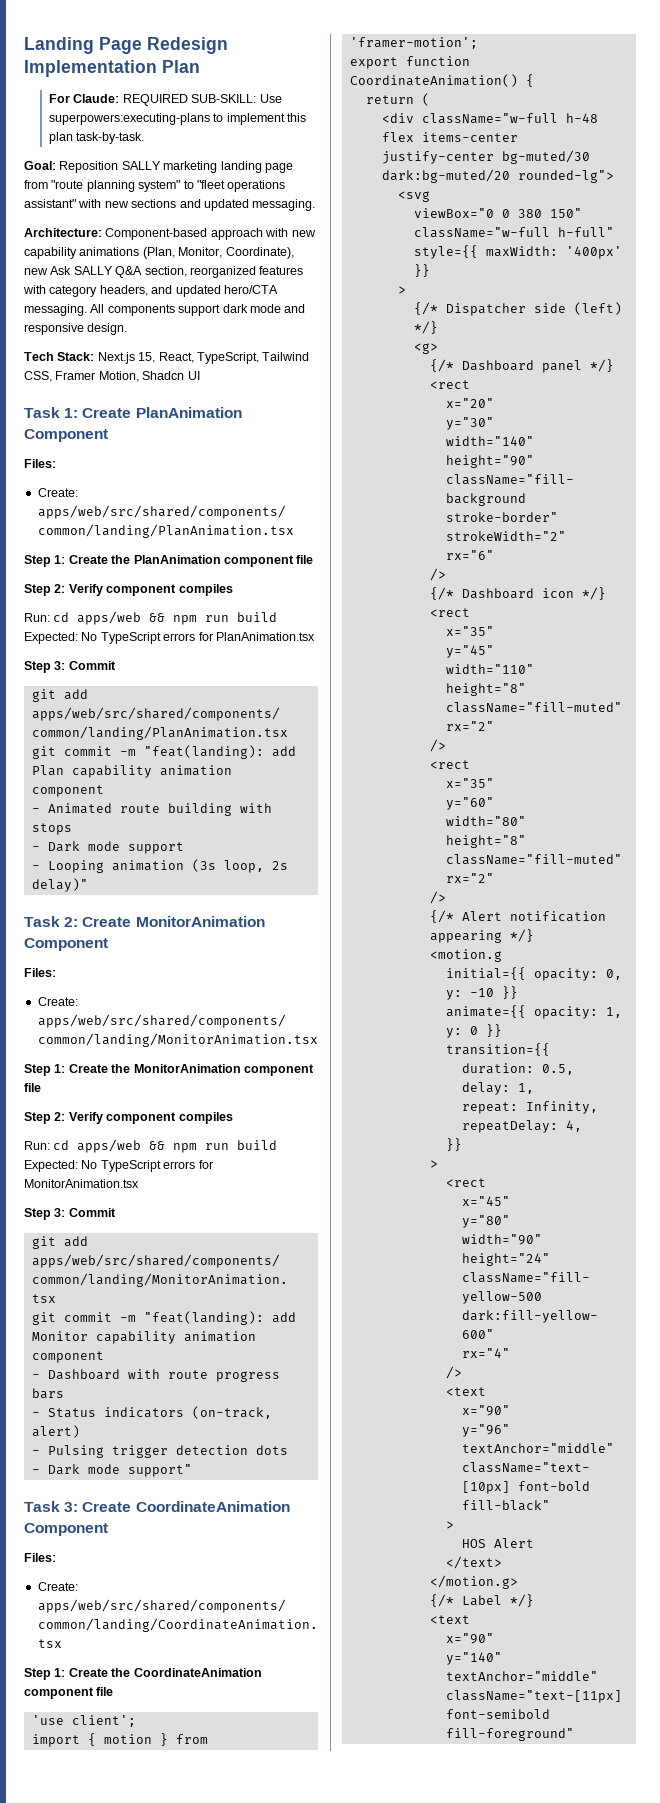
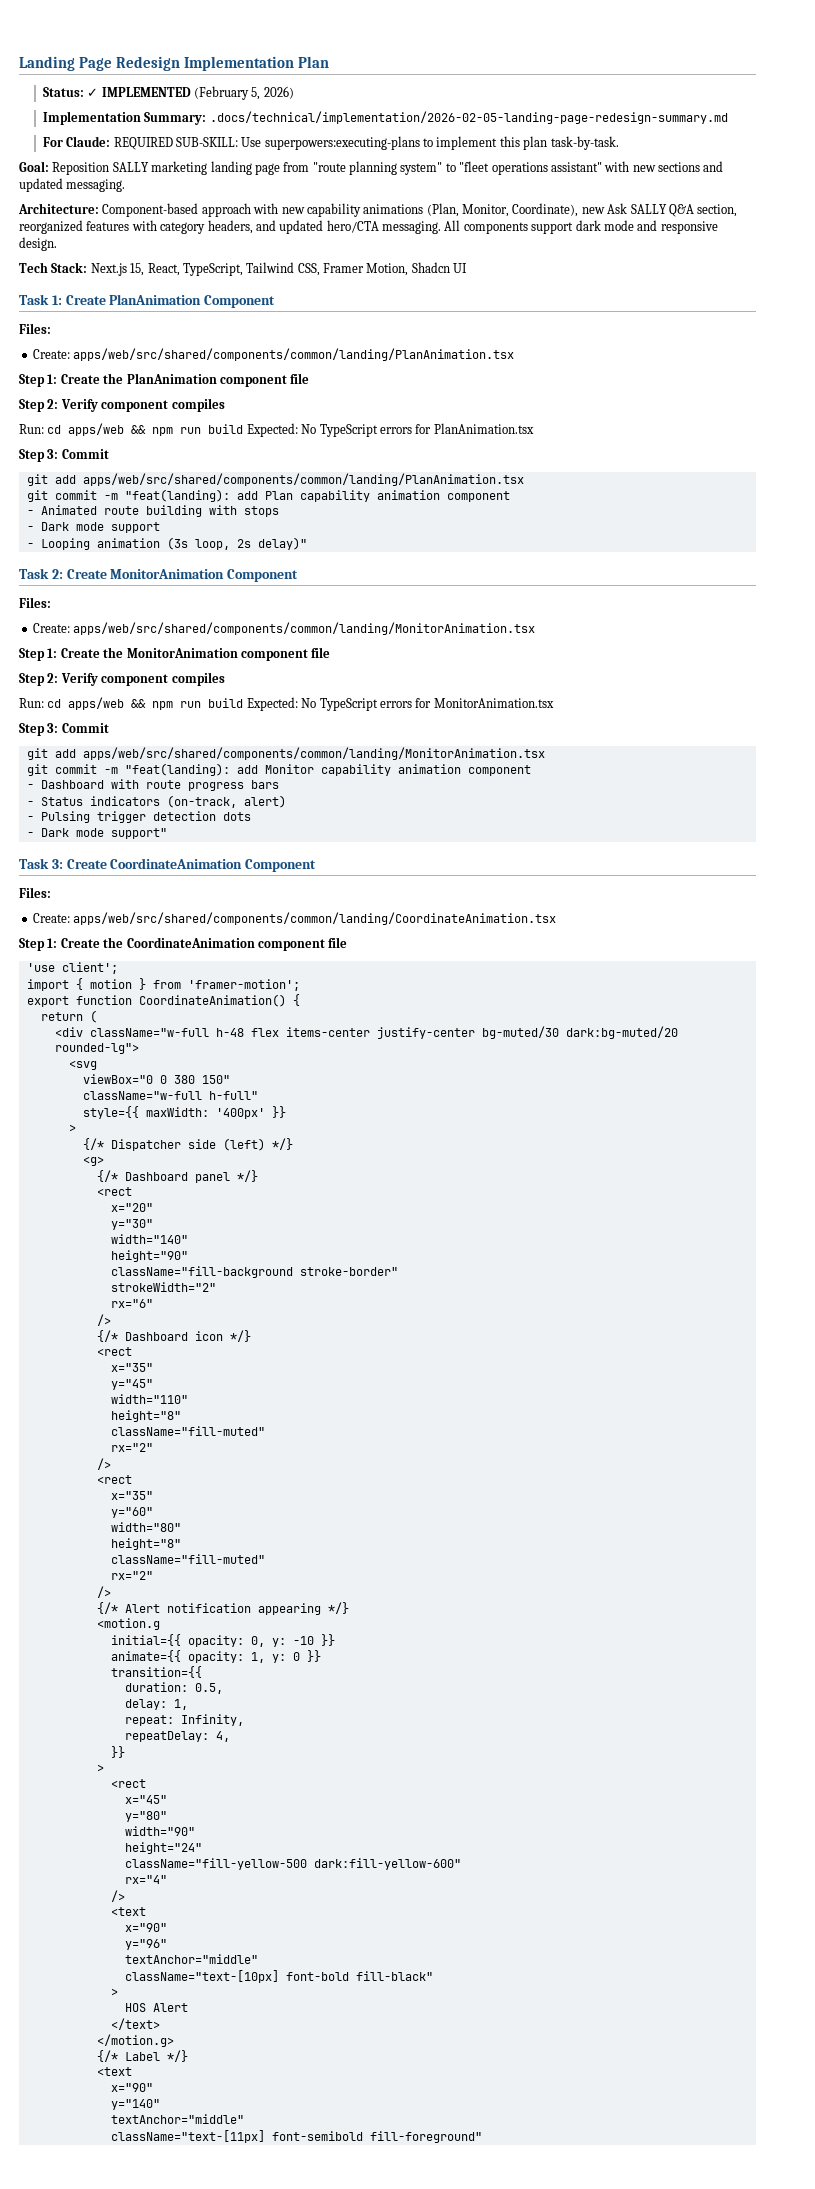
+ Status: ✓ IMPLEMENTED (February 5, 2026)
+ Implementation Summary: .docs/technical/implementation/2026-02-05-landing-page-redesign-summary.md

